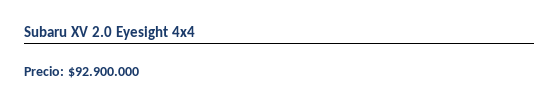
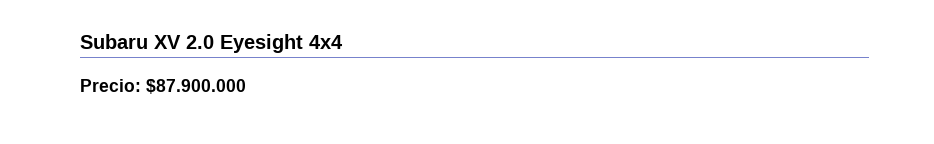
- Precio: $92.900.000
+ Precio: $87.900.000

